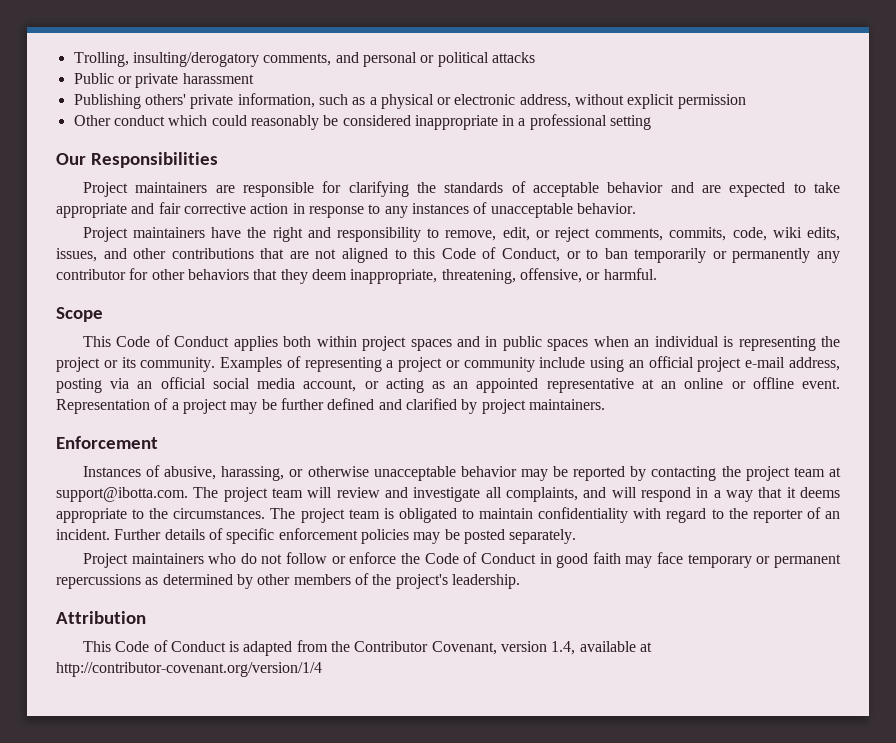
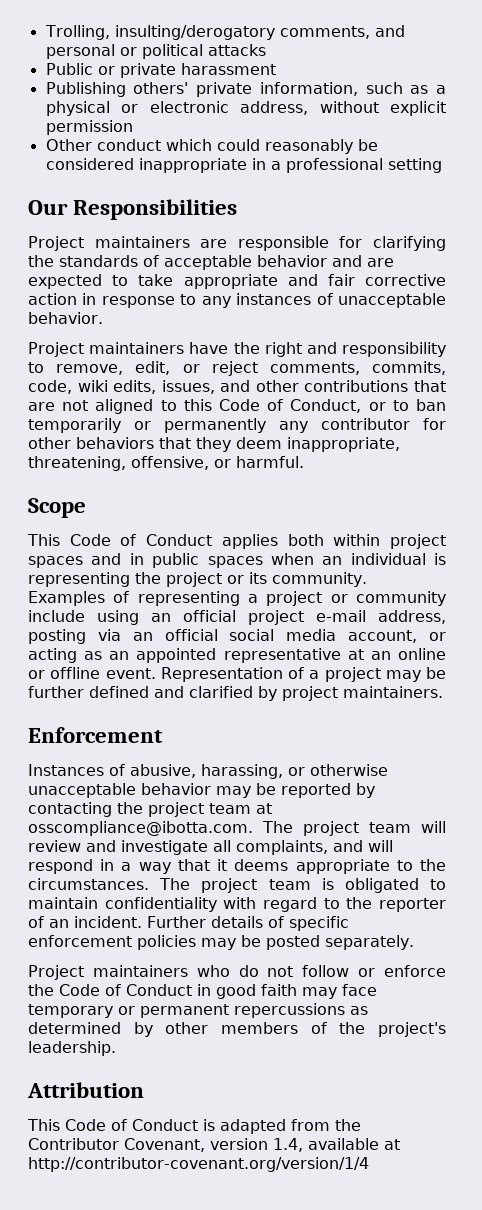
- Instances of abusive, harassing, or otherwise unacceptable behavior may be reported by contacting the project team at support@ibotta.com. The project team will review and investigate all complaints, and will respond in a way that it deems appropriate to the circumstances.
+ Instances of abusive, harassing, or otherwise unacceptable behavior may be reported by contacting the project team at osscompliance@ibotta.com. The project team will review and investigate all complaints, and will respond in a way that it deems appropriate to the circumstances.

